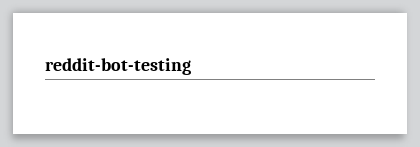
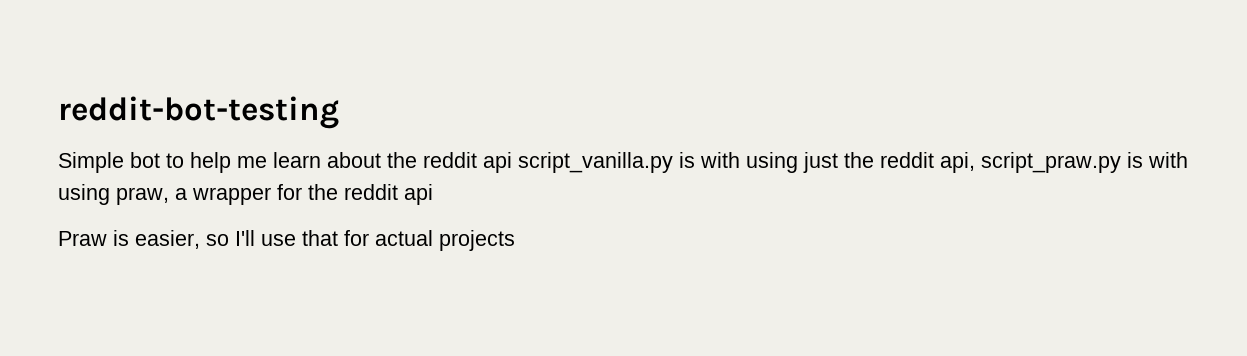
+ Simple bot to help me learn about the reddit api script_vanilla.py is with using just the reddit api, script_praw.py is with using praw, a wrapper for the reddit api
+ Praw is easier, so I'll use that for actual projects

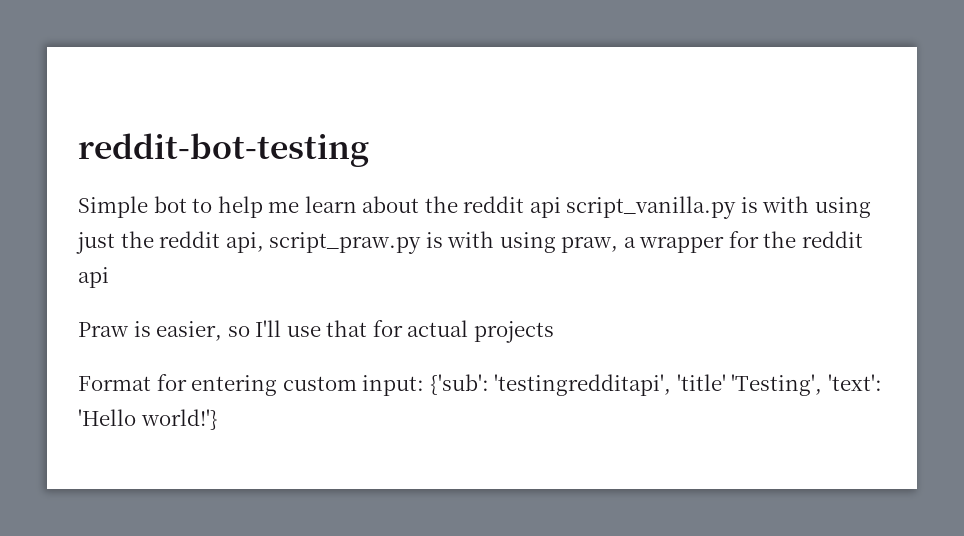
+ Format for entering custom input: {'sub': 'testingredditapi', 'title' 'Testing', 'text': 'Hello world!'}

